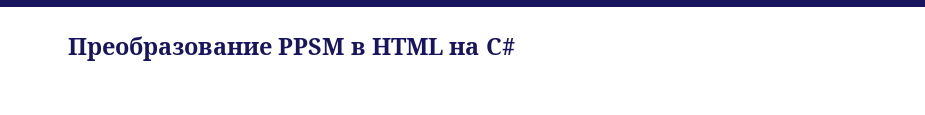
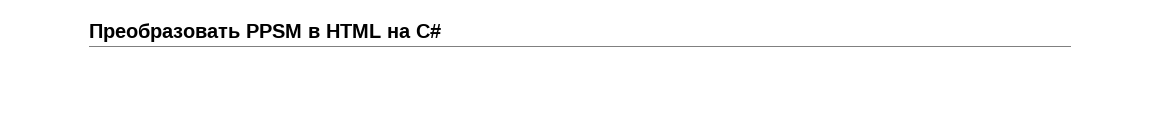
- Преобразование PPSM в HTML на C#
+ Преобразовать PPSM в HTML на C#

